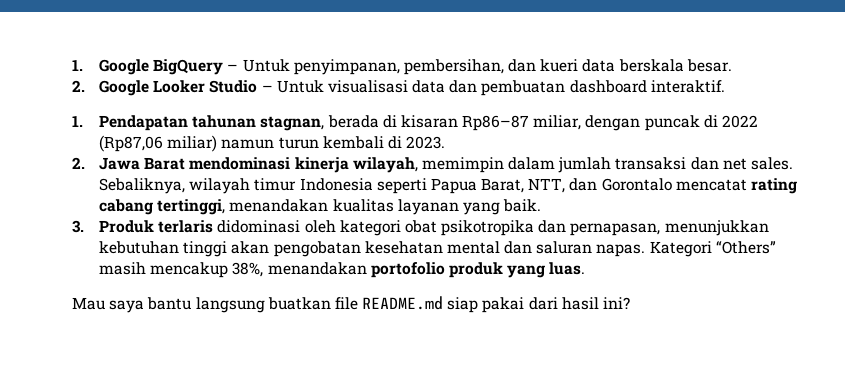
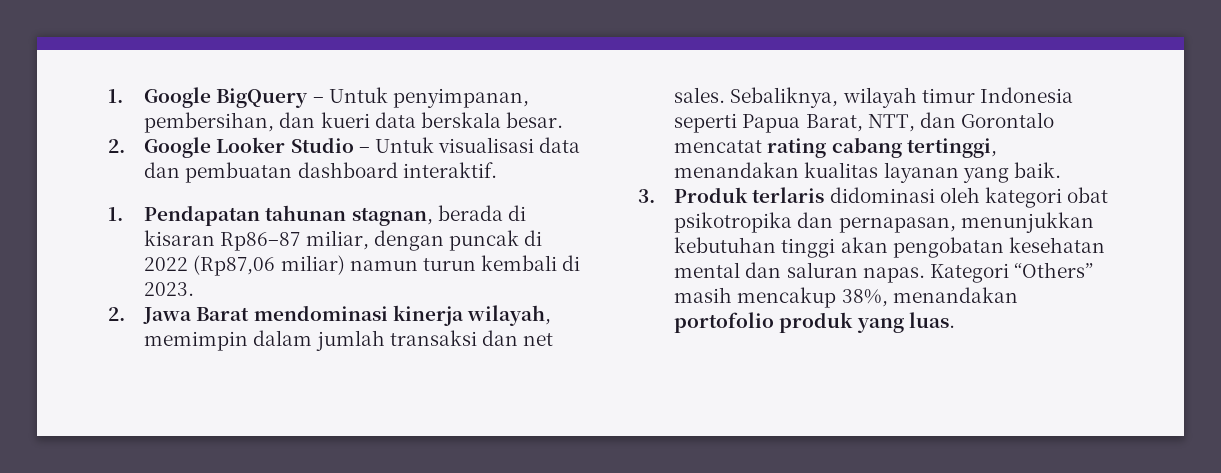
- Mau saya bantu langsung buatkan file README.md siap pakai dari hasil ini?

